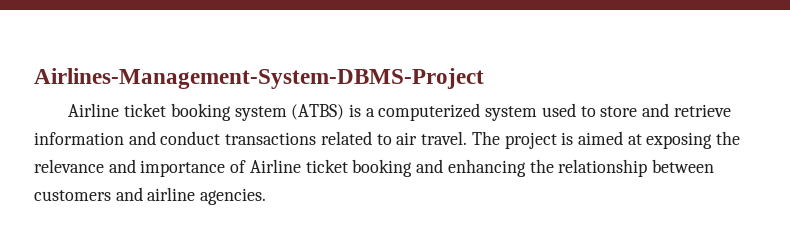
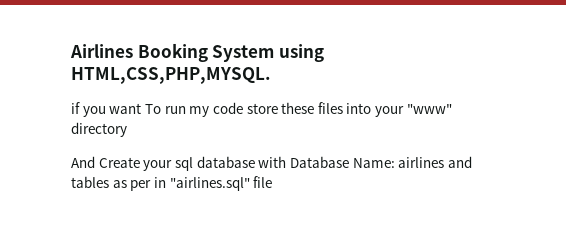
- Airlines-Management-System-DBMS-Project
- Airline ticket booking system (ATBS) is a computerized system used to store and retrieve information and conduct transactions related to air travel. The project is aimed at exposing the relevance and importance of Airline ticket booking and enhancing the relationship between customers and airline agencies.
+ Airlines Booking System using HTML,CSS,PHP,MYSQL.
+ if you want To run my code store these files into your "www" directory
+ And Create your sql database with Database Name: airlines and tables as per in "airlines.sql" file

